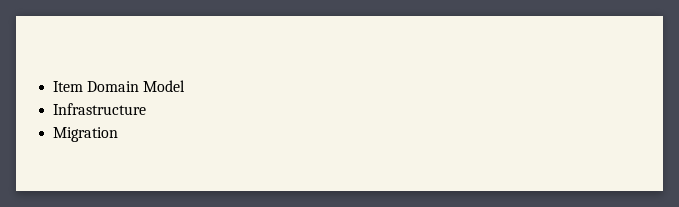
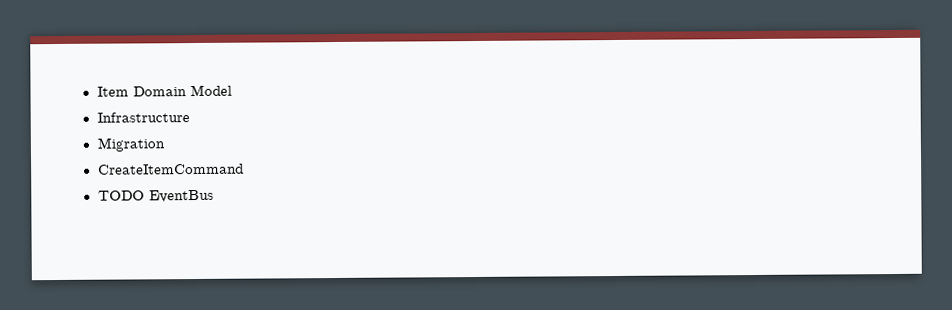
+ CreateItemCommand
+ TODO EventBus

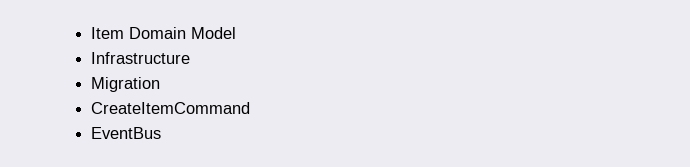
- TODO EventBus
+ EventBus

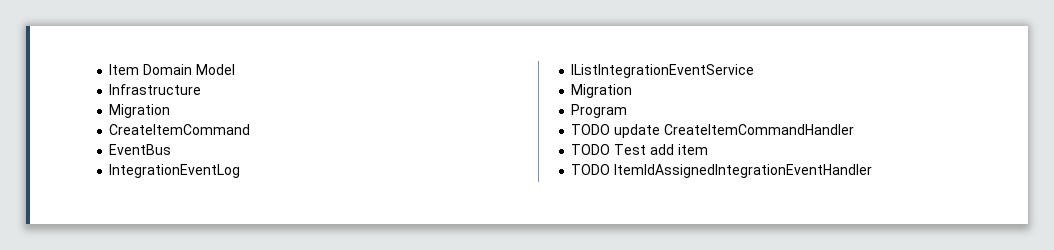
+ IntegrationEventLog
+ IListIntegrationEventService
+ Migration
+ Program
+ TODO update CreateItemCommandHandler
+ TODO Test add item
+ TODO ItemIdAssignedIntegrationEventHandler

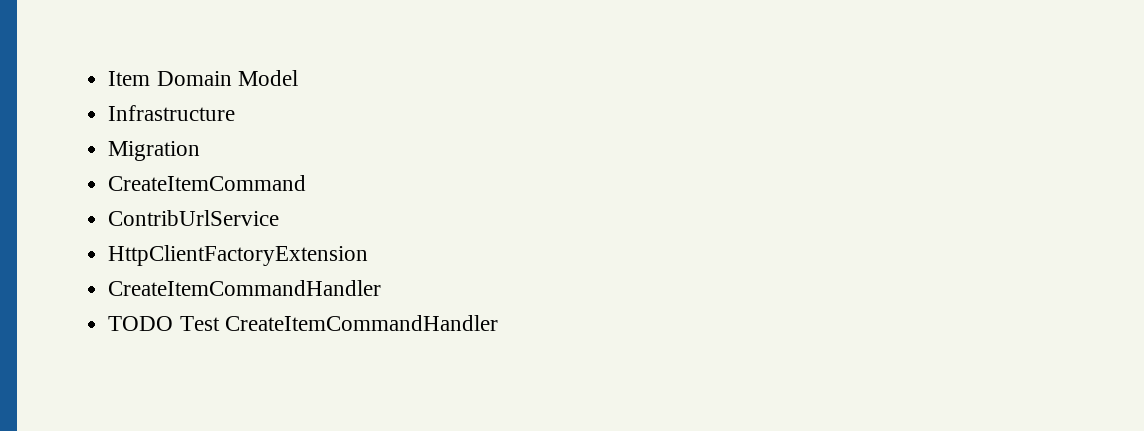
- EventBus
- IntegrationEventLog
- IListIntegrationEventService
- Migration
- Program
- TODO update CreateItemCommandHandler
+ ContribUrlService
+ HttpClientFactoryExtension
+ CreateItemCommandHandler
- TODO Test add item
- TODO ItemIdAssignedIntegrationEventHandler
+ TODO Test CreateItemCommandHandler

